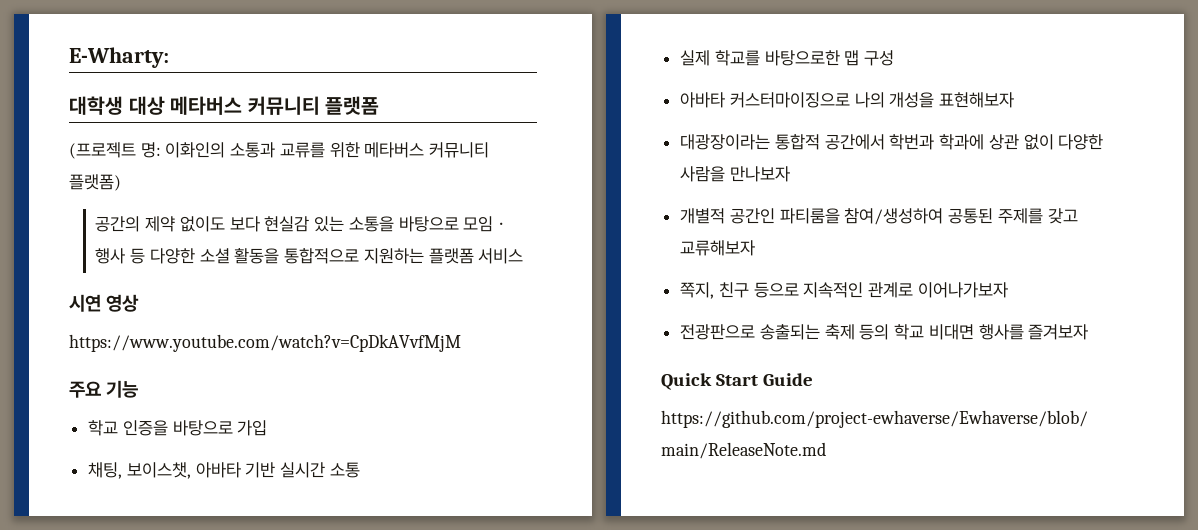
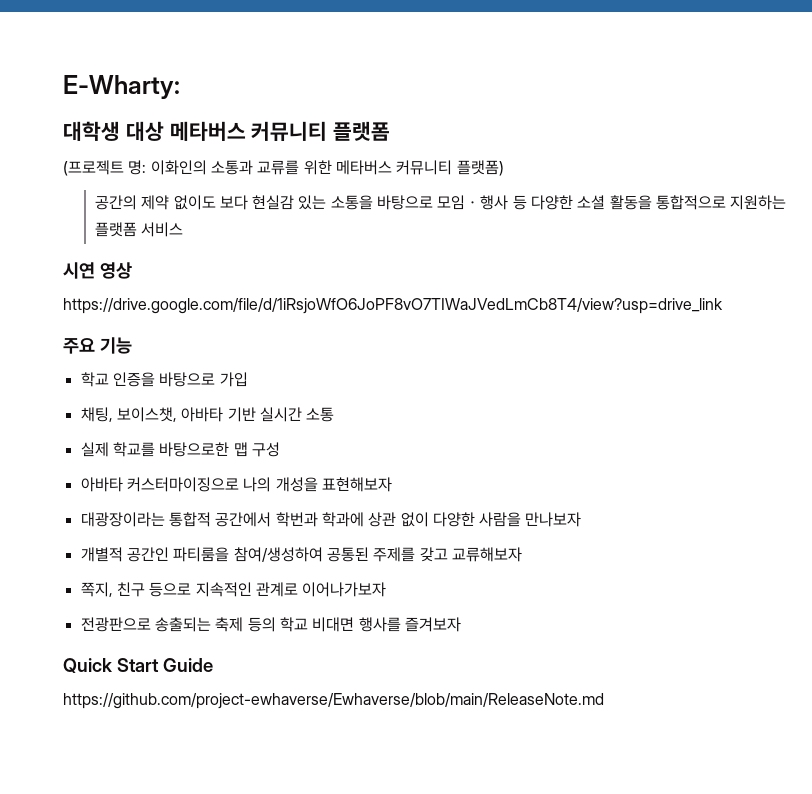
- https://www.youtube.com/watch?v=CpDkAVvfMjM
+ https://drive.google.com/file/d/1iRsjoWfO6JoPF8vO7TIWaJVedLmCb8T4/view?usp=drive_link

